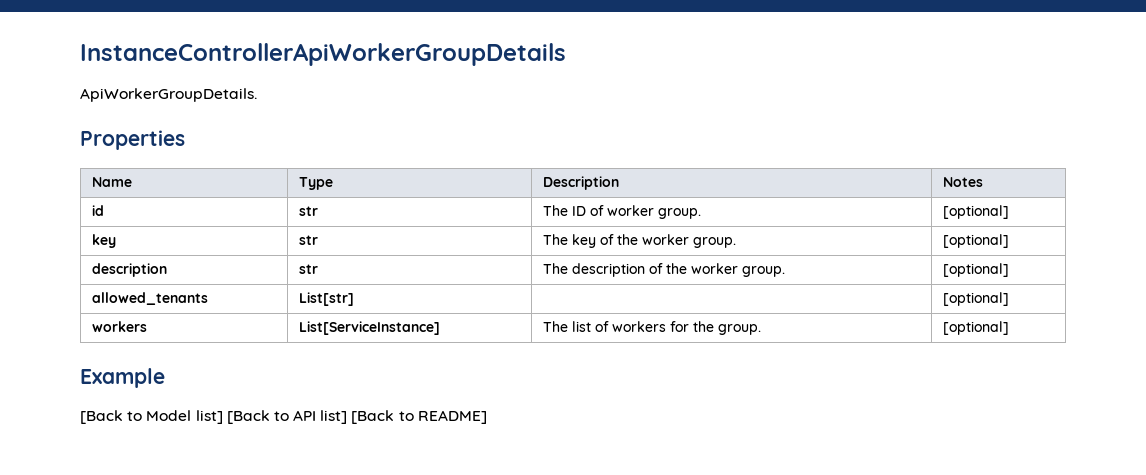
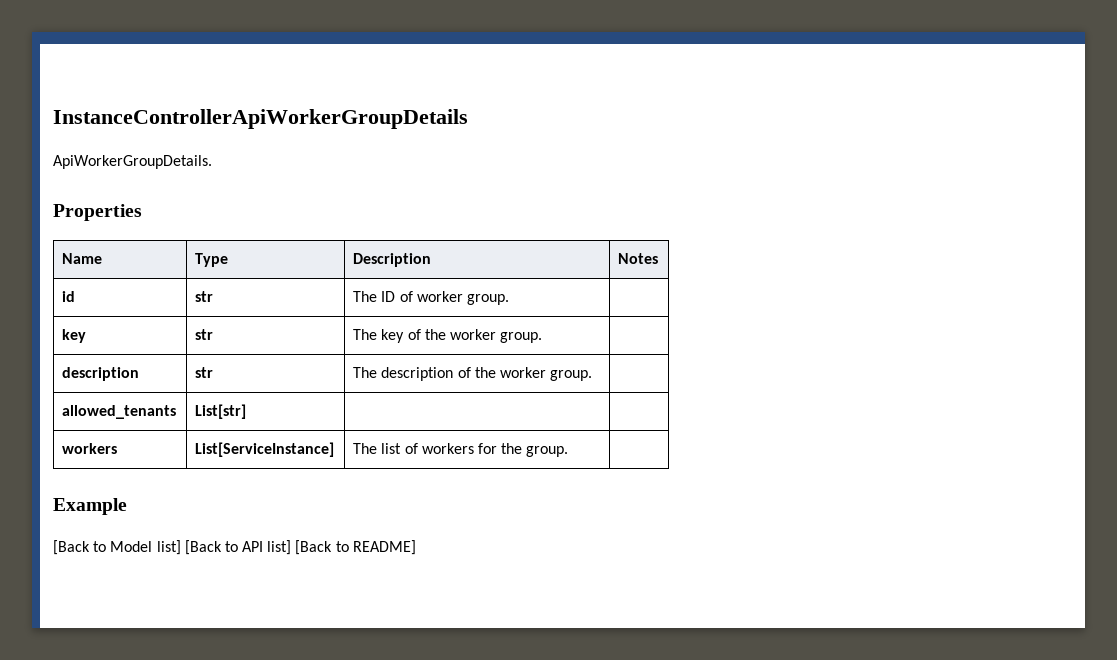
- id | str | The ID of worker group. | [optional]
+ id | str | The ID of worker group. |
- key | str | The key of the worker group. | [optional]
+ key | str | The key of the worker group. |
- description | str | The description of the worker group. | [optional]
+ description | str | The description of the worker group. |
- allowed_tenants | List[str] | | [optional]
+ allowed_tenants | List[str] | |
- workers | List[ServiceInstance] | The list of workers for the group. | [optional]
+ workers | List[ServiceInstance] | The list of workers for the group. |

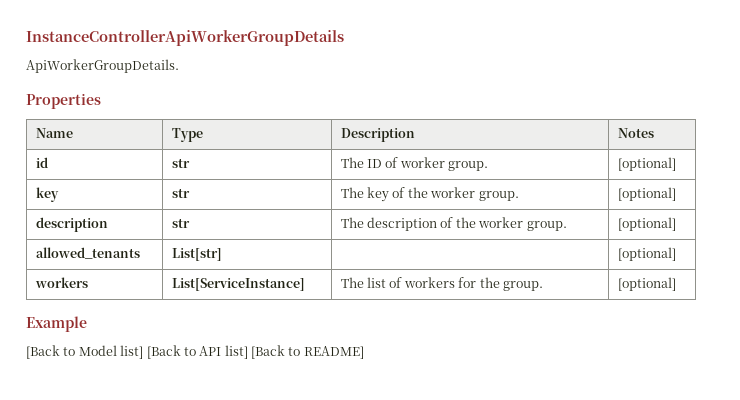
- id | str | The ID of worker group. |
+ id | str | The ID of worker group. | [optional]
- key | str | The key of the worker group. |
+ key | str | The key of the worker group. | [optional]
- description | str | The description of the worker group. |
+ description | str | The description of the worker group. | [optional]
- allowed_tenants | List[str] | |
+ allowed_tenants | List[str] | | [optional]
- workers | List[ServiceInstance] | The list of workers for the group. |
+ workers | List[ServiceInstance] | The list of workers for the group. | [optional]

